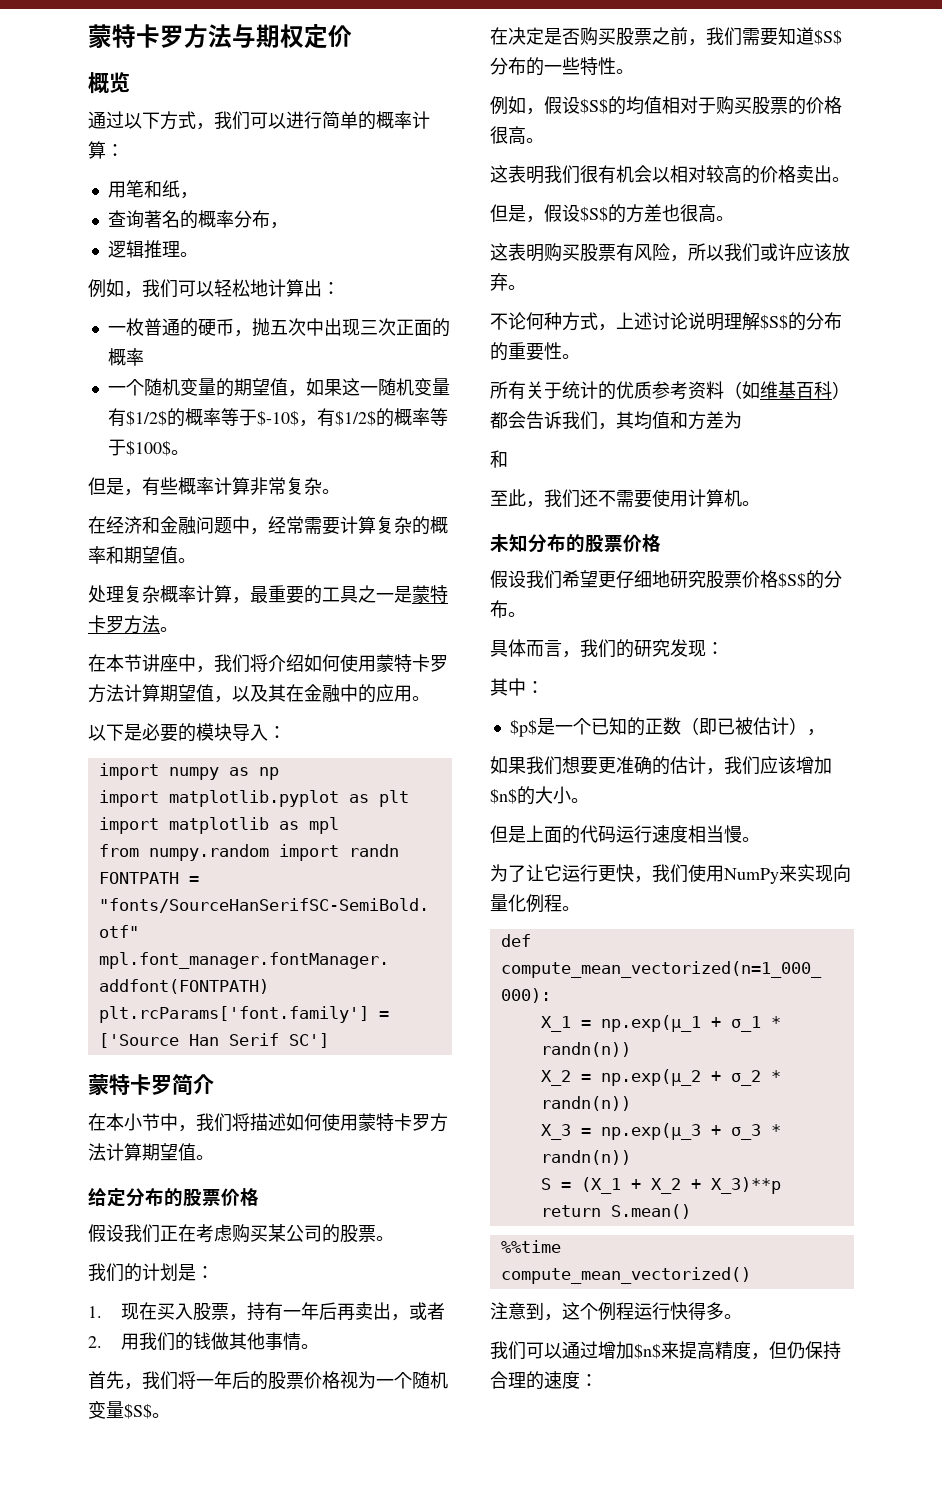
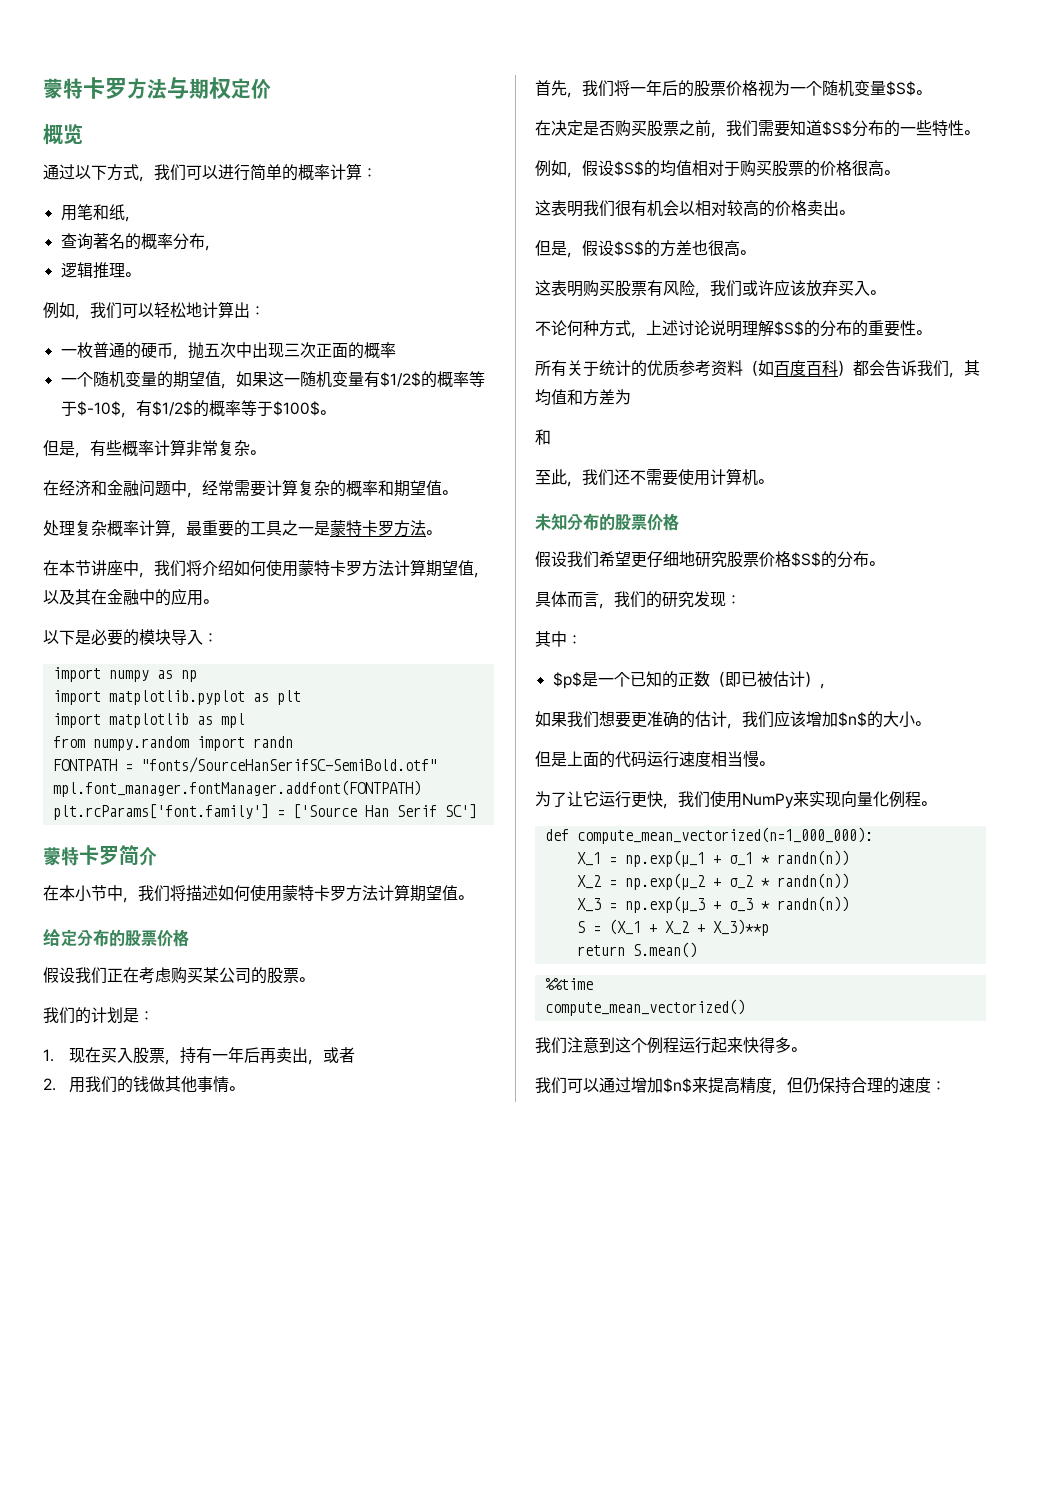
- 这表明购买股票有风险，所以我们或许应该放弃。
+ 这表明购买股票有风险，我们或许应该放弃买入。
- 所有关于统计的优质参考资料（如维基百科）都会告诉我们，其均值和方差为
+ 所有关于统计的优质参考资料（如百度百科）都会告诉我们，其均值和方差为
- 注意到，这个例程运行快得多。
+ 我们注意到这个例程运行起来快得多。

